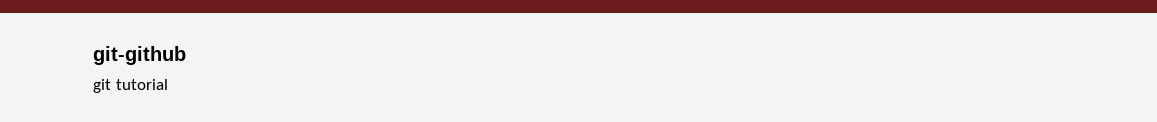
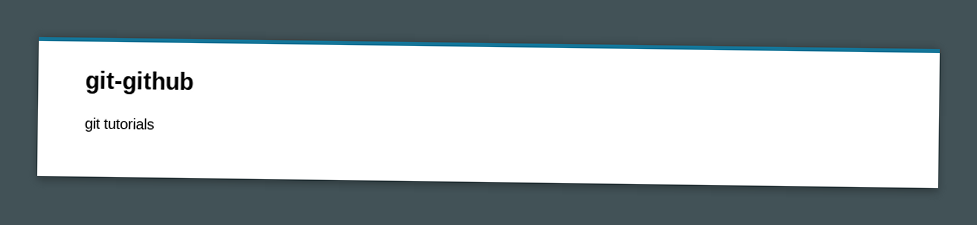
- git tutorial
+ git tutorials

